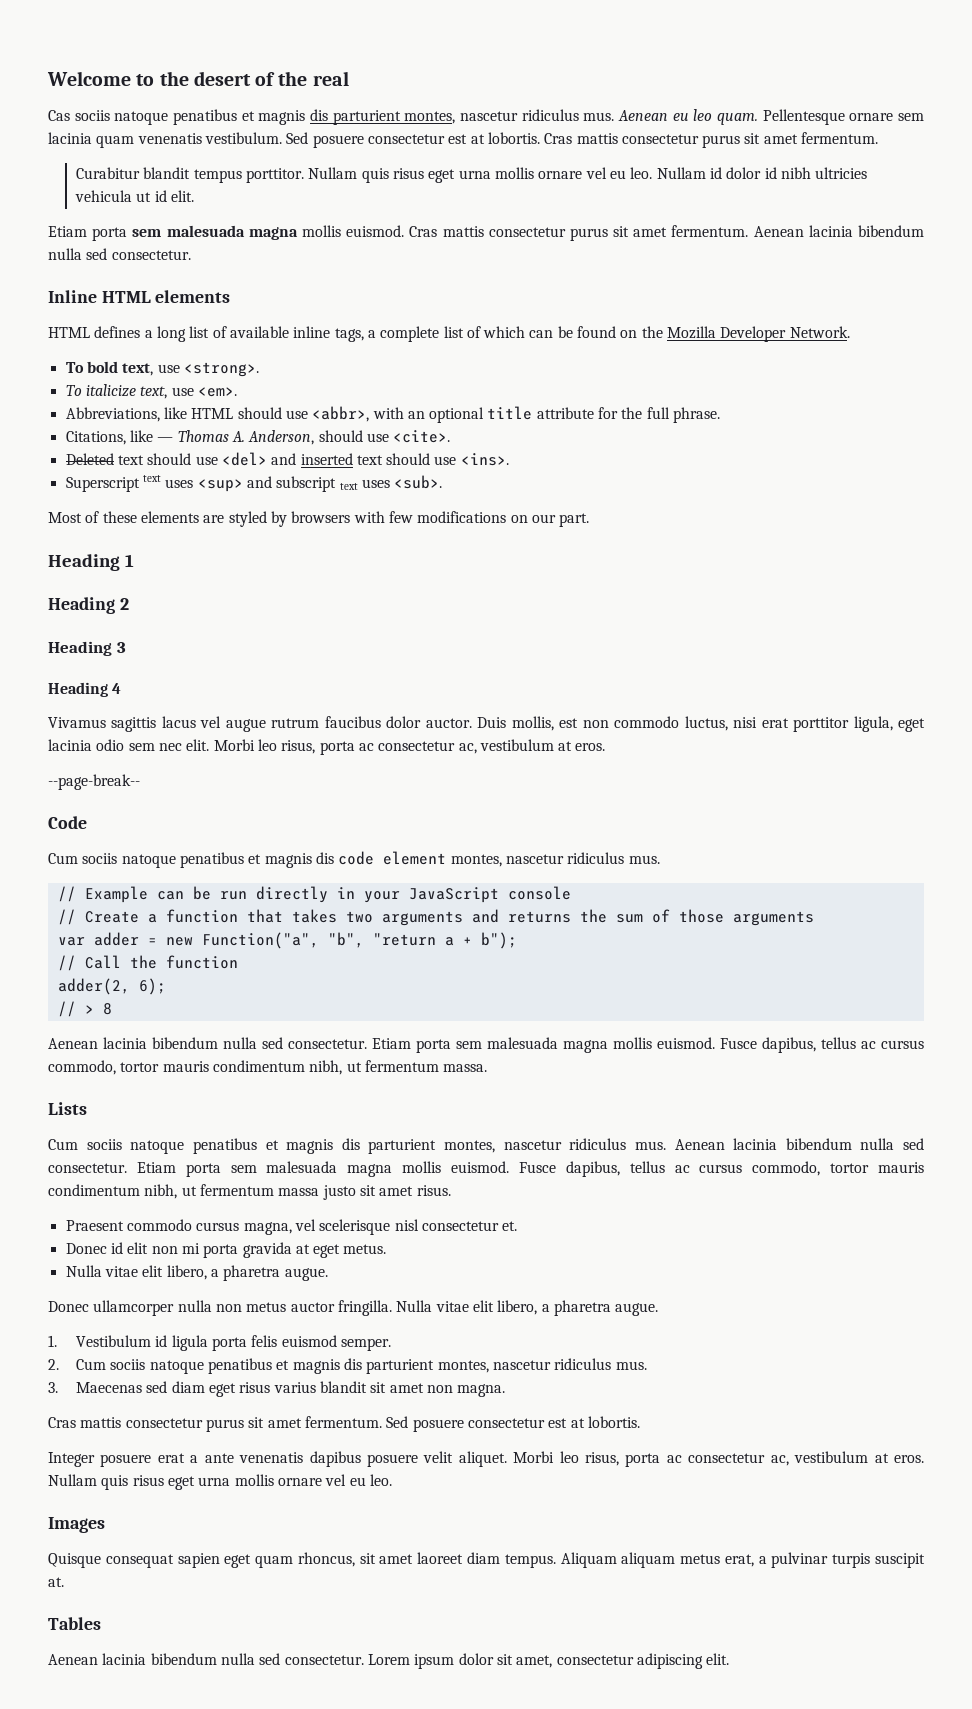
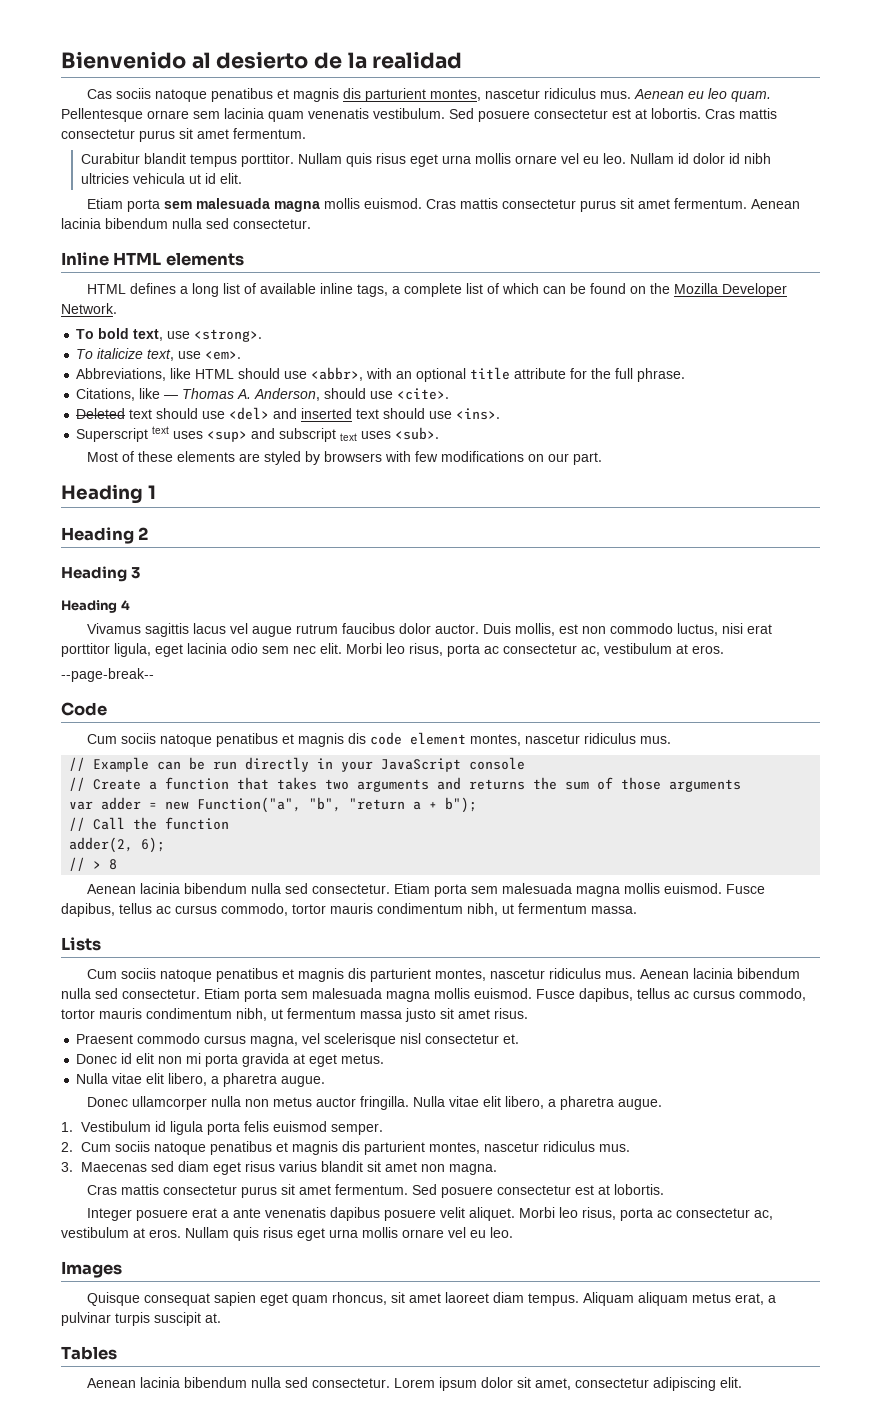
- Welcome to the desert of the real
+ Bienvenido al desierto de la realidad

